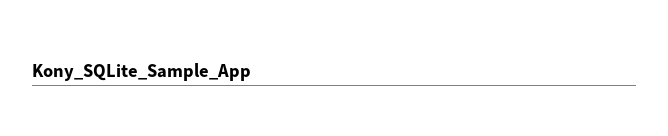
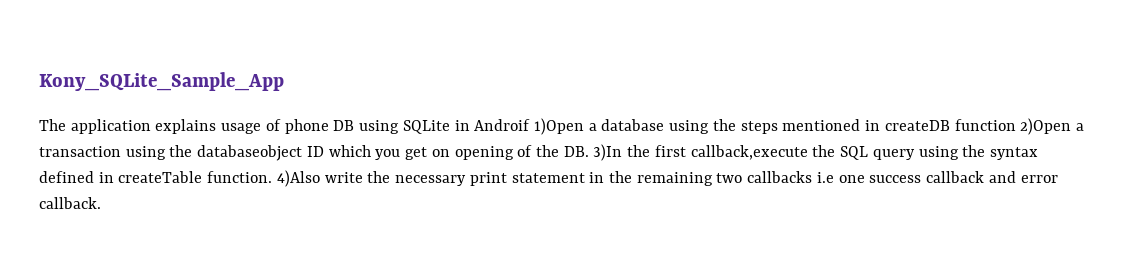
+ The application explains usage of phone DB using SQLite in Androif 1)Open a database using the steps mentioned in createDB function 2)Open a transaction using the databaseobject ID which you get on opening of the DB. 3)In the first callback,execute the SQL query using the syntax defined in createTable function. 4)Also write the necessary print statement in the remaining two callbacks i.e one success callback and error callback.

